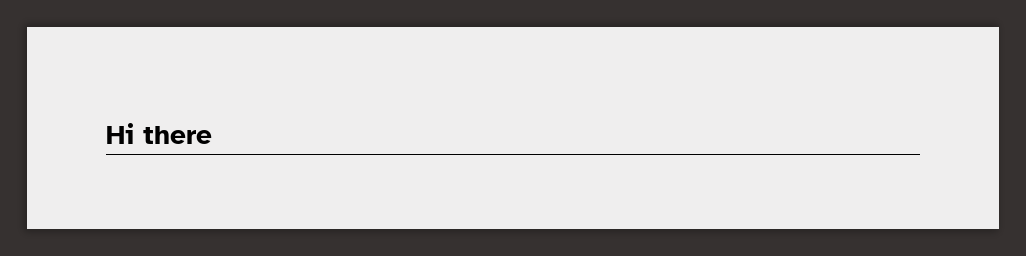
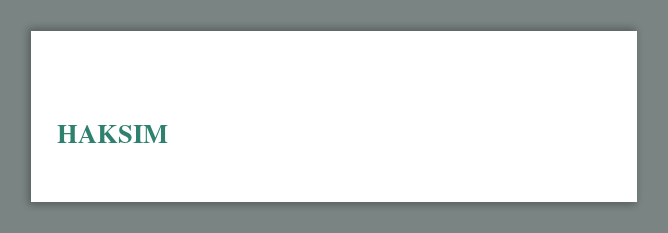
- Hi there
+ HAKSIM

